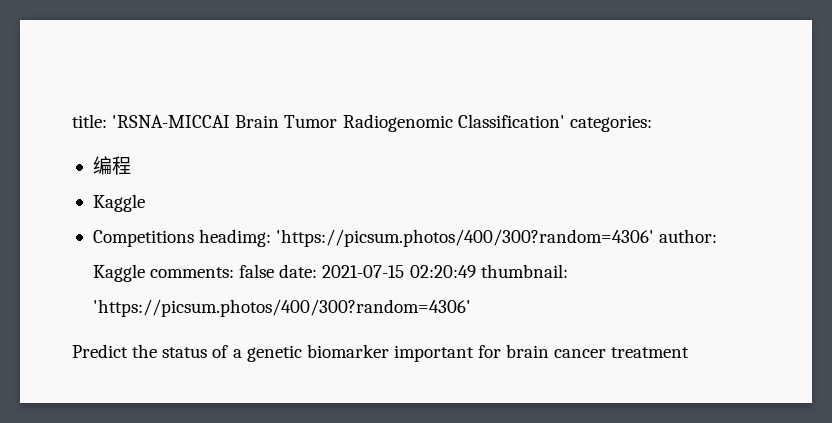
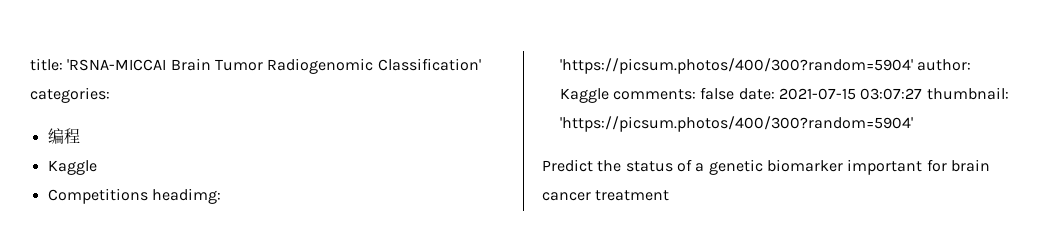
- Competitions headimg: 'https://picsum.photos/400/300?random=4306' author: Kaggle comments: false date: 2021-07-15 02:20:49 thumbnail: 'https://picsum.photos/400/300?random=4306'
+ Competitions headimg: 'https://picsum.photos/400/300?random=5904' author: Kaggle comments: false date: 2021-07-15 03:07:27 thumbnail: 'https://picsum.photos/400/300?random=5904'

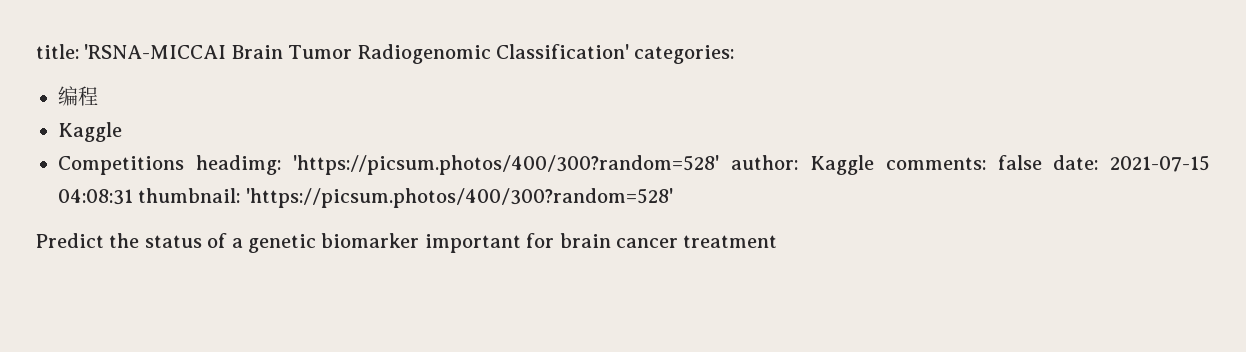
- Competitions headimg: 'https://picsum.photos/400/300?random=5904' author: Kaggle comments: false date: 2021-07-15 03:07:27 thumbnail: 'https://picsum.photos/400/300?random=5904'
+ Competitions headimg: 'https://picsum.photos/400/300?random=528' author: Kaggle comments: false date: 2021-07-15 04:08:31 thumbnail: 'https://picsum.photos/400/300?random=528'

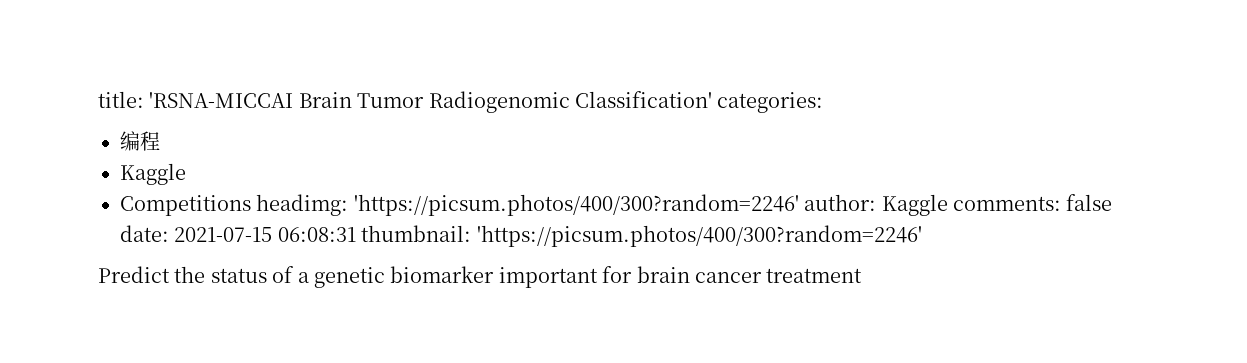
- Competitions headimg: 'https://picsum.photos/400/300?random=528' author: Kaggle comments: false date: 2021-07-15 04:08:31 thumbnail: 'https://picsum.photos/400/300?random=528'
+ Competitions headimg: 'https://picsum.photos/400/300?random=2246' author: Kaggle comments: false date: 2021-07-15 06:08:31 thumbnail: 'https://picsum.photos/400/300?random=2246'

